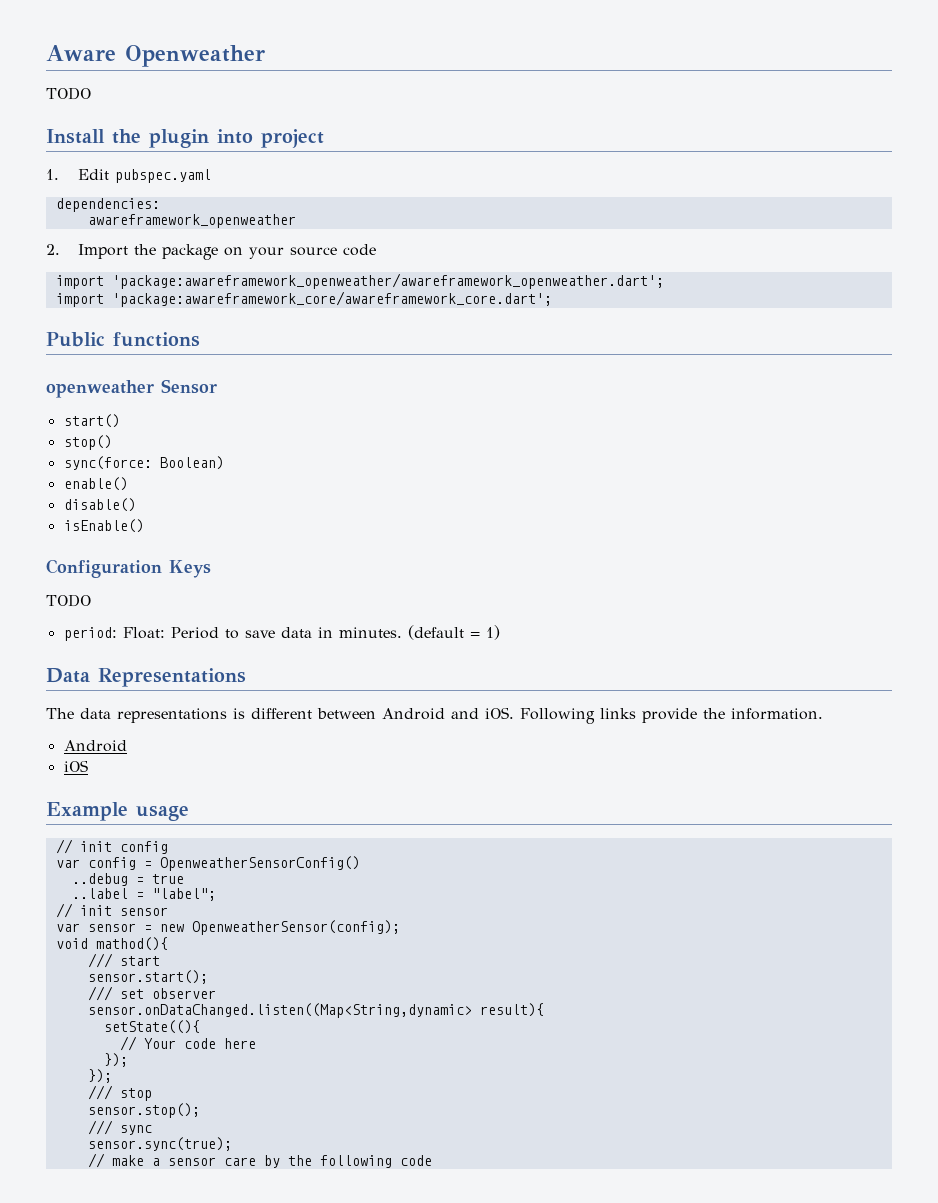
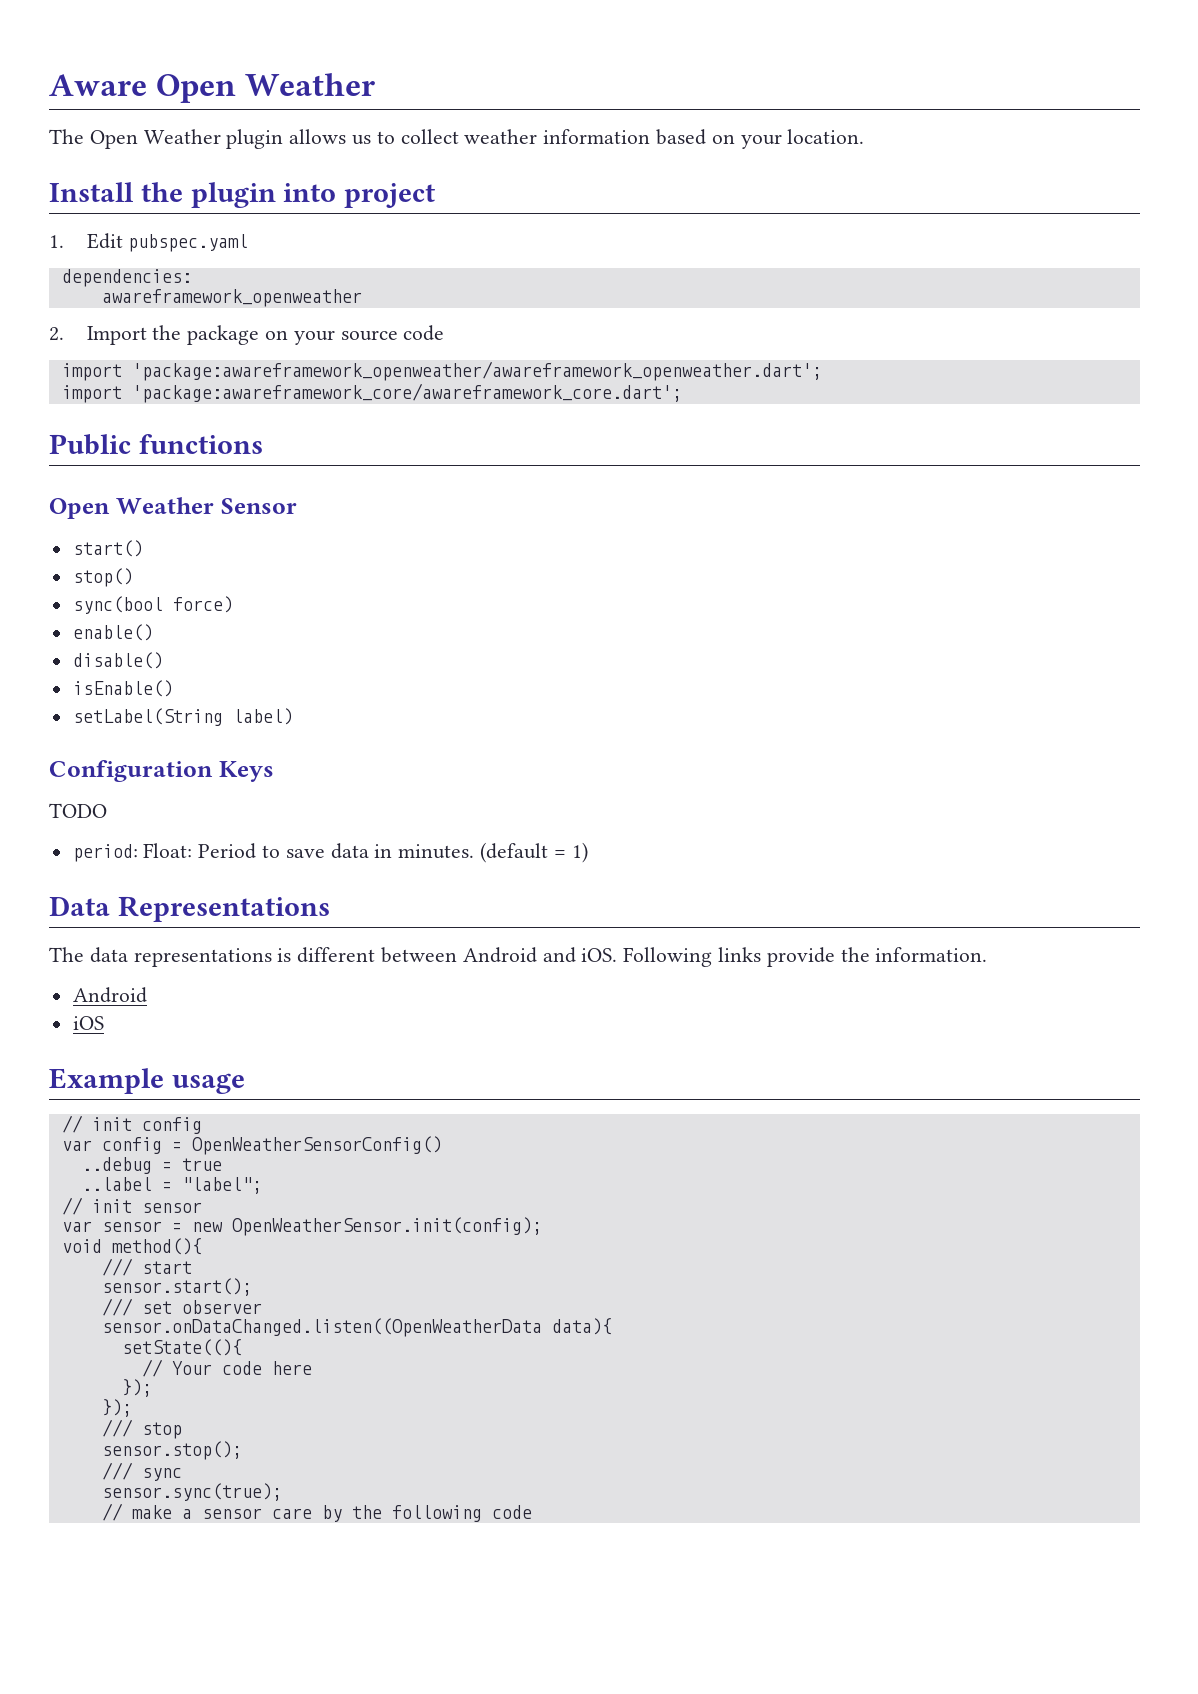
- Aware Openweather
- TODO
+ Aware Open Weather
+ The Open Weather plugin allows us to collect weather information based on your location.
- openweather Sensor
+ Open Weather Sensor
- sync(force: Boolean)
+ sync(bool force)
+ setLabel(String label)
- var config = OpenweatherSensorConfig()
+ var config = OpenWeatherSensorConfig()
- var sensor = new OpenweatherSensor(config);
+ var sensor = new OpenWeatherSensor.init(config);
- void mathod(){
+ void method(){
- sensor.onDataChanged.listen((Map<String,dynamic> result){
+ sensor.onDataChanged.listen((OpenWeatherData data){

